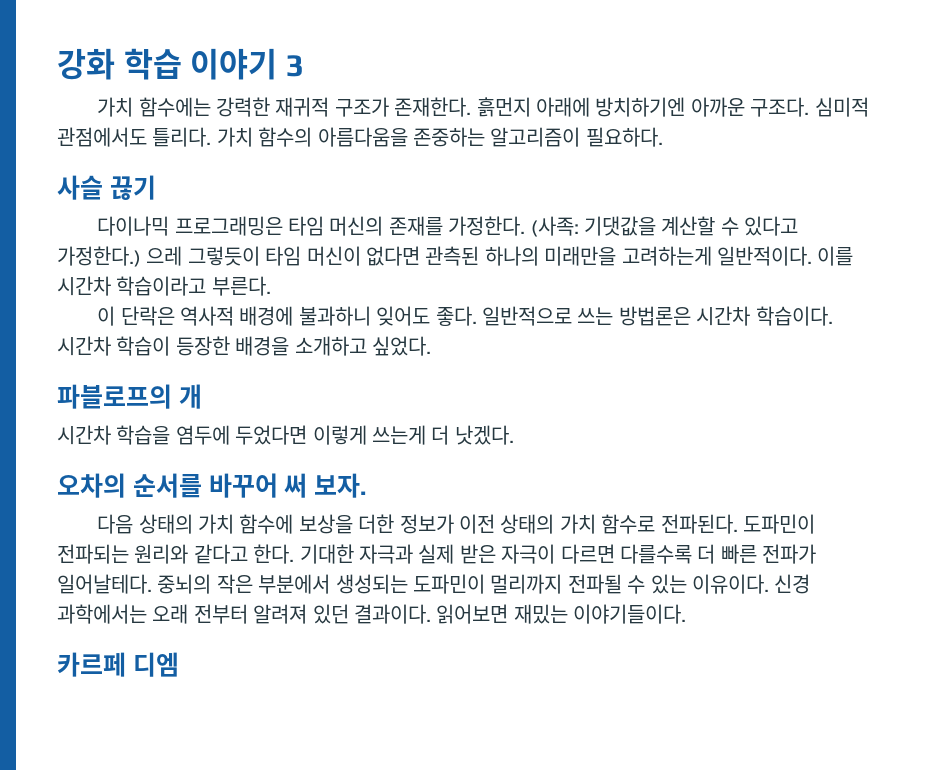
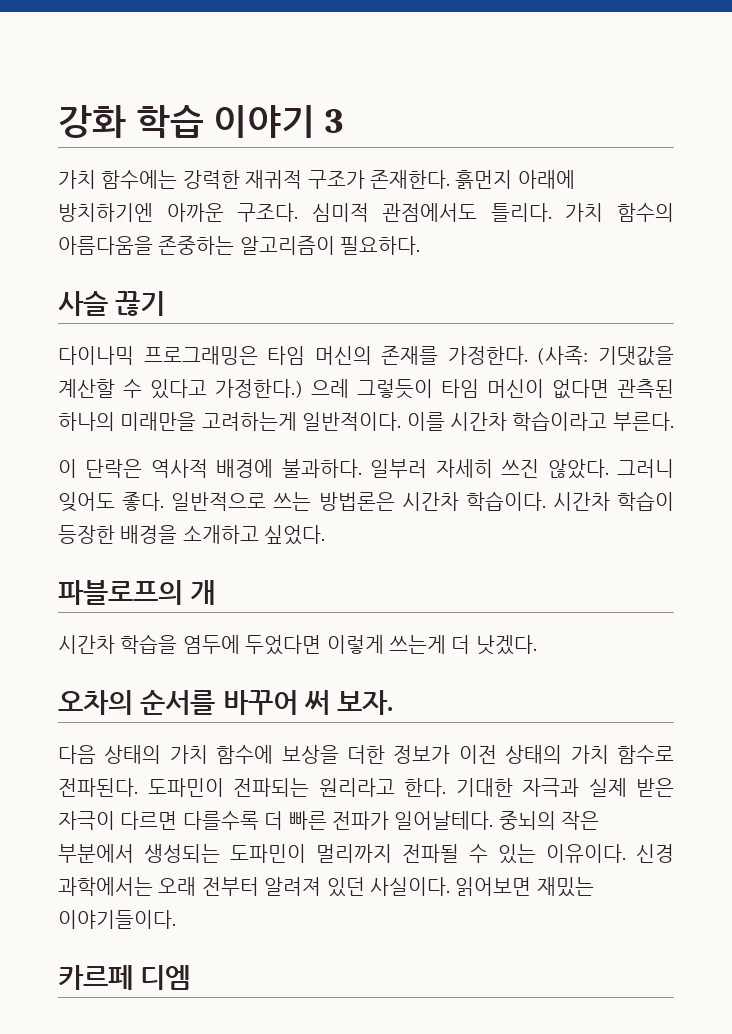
- 이 단락은 역사적 배경에 불과하니 잊어도 좋다.
+ 이 단락은 역사적 배경에 불과하다. 일부러 자세히 쓰진 않았다. 그러니 잊어도 좋다.
- 도파민이 전파되는 원리와 같다고 한다.
+ 도파민이 전파되는 원리라고 한다.
- 신경 과학에서는 오래 전부터 알려져 있던 결과이다.
+ 신경 과학에서는 오래 전부터 알려져 있던 사실이다.

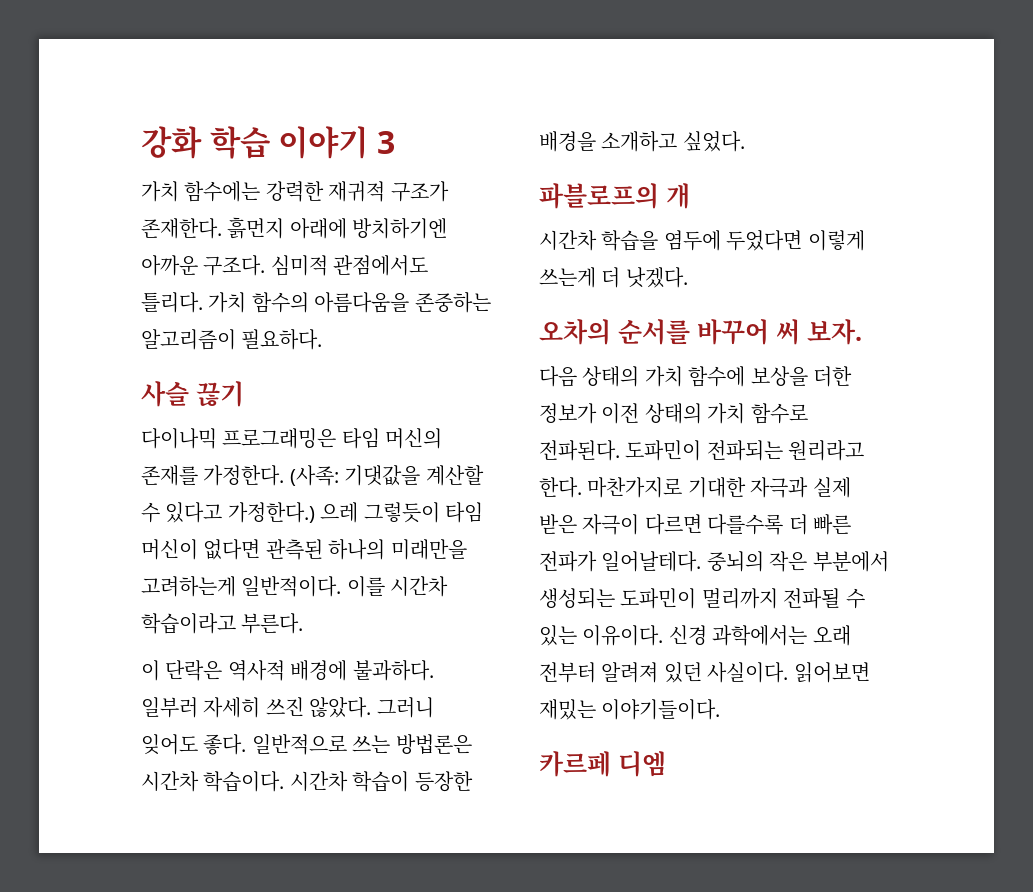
- 기대한 자극과 실제 받은 자극이 다르면 다를수록 더 빠른 전파가 일어날테다.
+ 마찬가지로 기대한 자극과 실제 받은 자극이 다르면 다를수록 더 빠른 전파가 일어날테다.

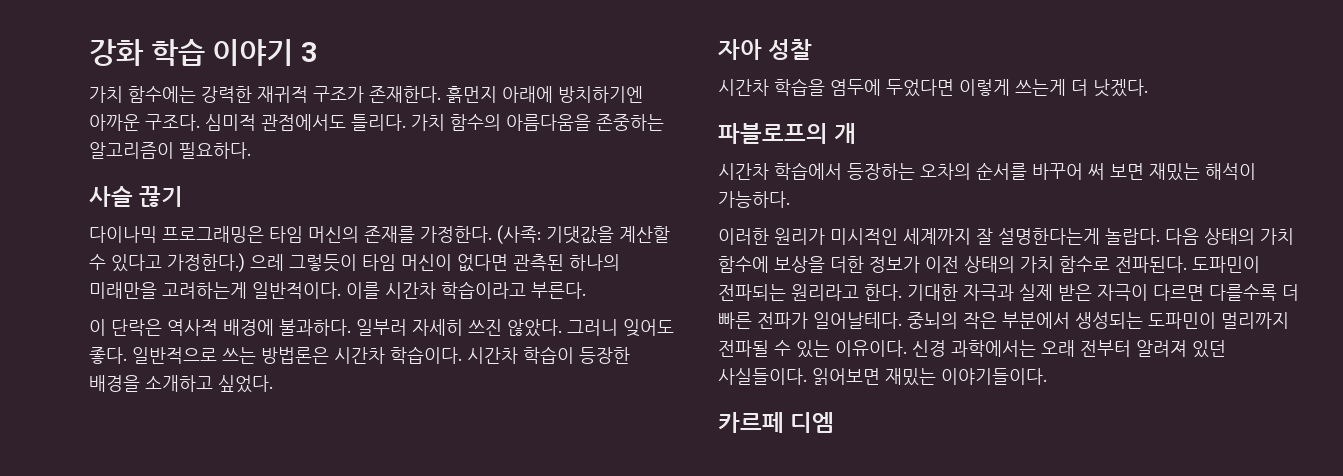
- 파블로프의 개
+ 자아 성찰
- 오차의 순서를 바꾸어 써 보자.
- 다음 상태의 가치 함수에 보상을 더한 정보가 이전 상태의 가치 함수로 전파된다.
+ 파블로프의 개
+ 시간차 학습에서 등장하는 오차의 순서를 바꾸어 써 보면 재밌는 해석이 가능하다.
+ 이러한 원리가 미시적인 세계까지 잘 설명한다는게 놀랍다. 다음 상태의 가치 함수에 보상을 더한 정보가 이전 상태의 가치 함수로 전파된다.
- 마찬가지로 기대한 자극과 실제 받은 자극이 다르면 다를수록 더 빠른 전파가 일어날테다.
+ 기대한 자극과 실제 받은 자극이 다르면 다를수록 더 빠른 전파가 일어날테다.
- 신경 과학에서는 오래 전부터 알려져 있던 사실이다.
+ 신경 과학에서는 오래 전부터 알려져 있던 사실들이다.

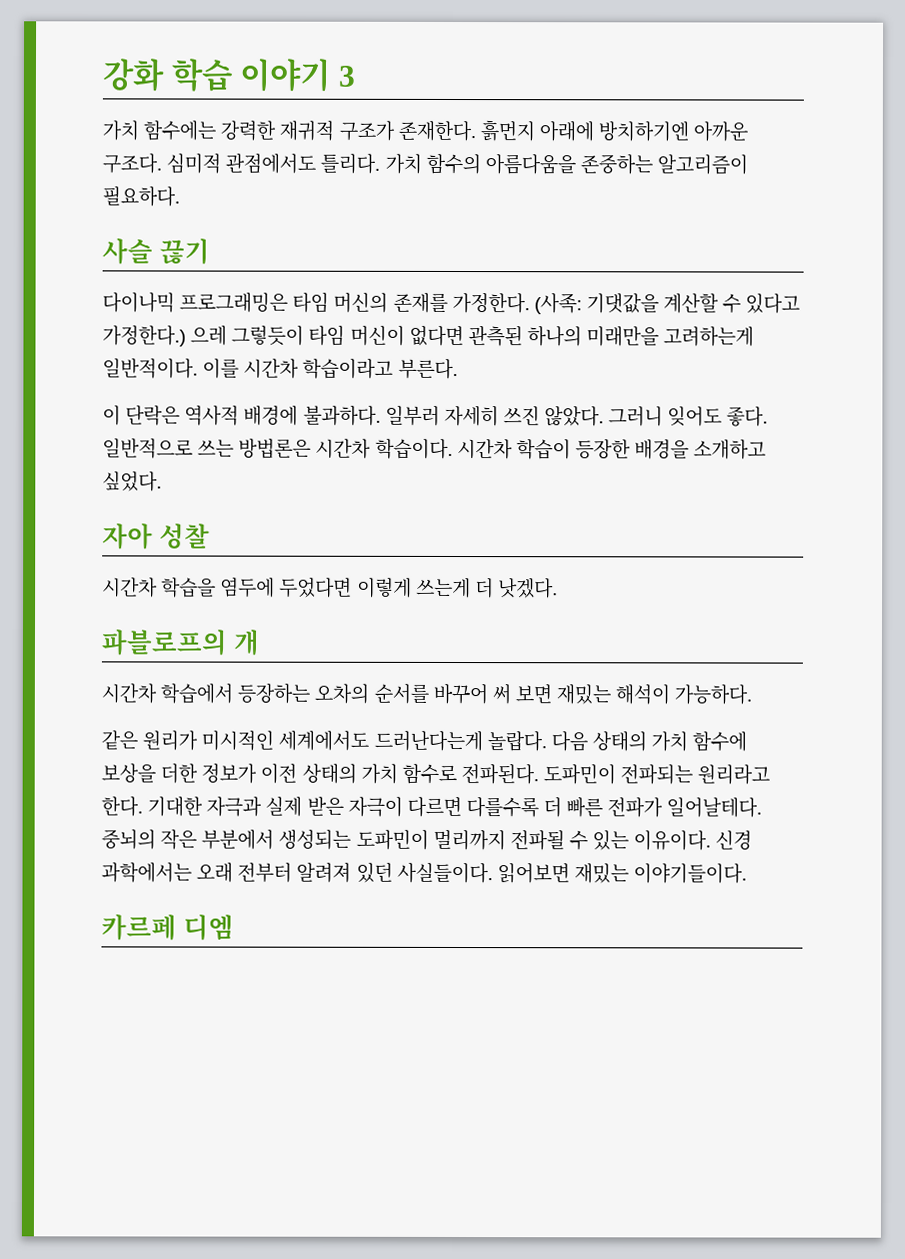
- 이러한 원리가 미시적인 세계까지 잘 설명한다는게 놀랍다.
+ 같은 원리가 미시적인 세계에서도 드러난다는게 놀랍다.

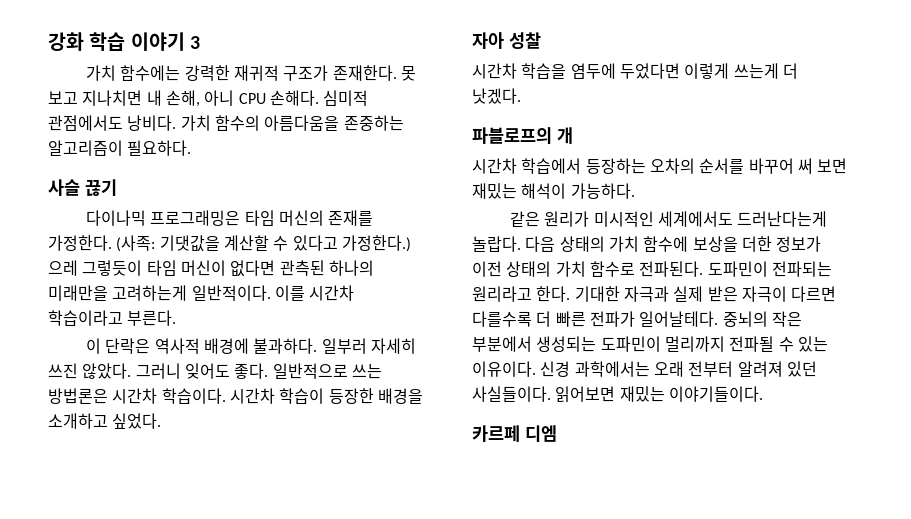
- 흙먼지 아래에 방치하기엔 아까운 구조다.
+ 못 보고 지나치면 내 손해, 아니 CPU 손해다.
- 심미적 관점에서도 틀리다.
+ 심미적 관점에서도 낭비다.

